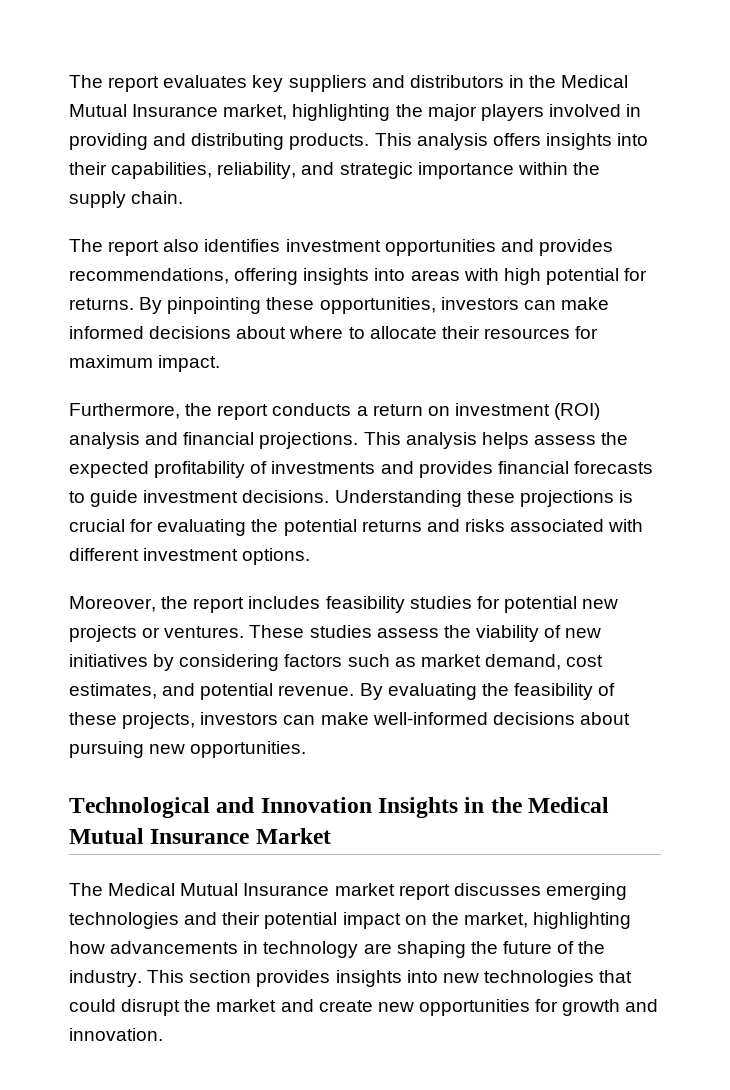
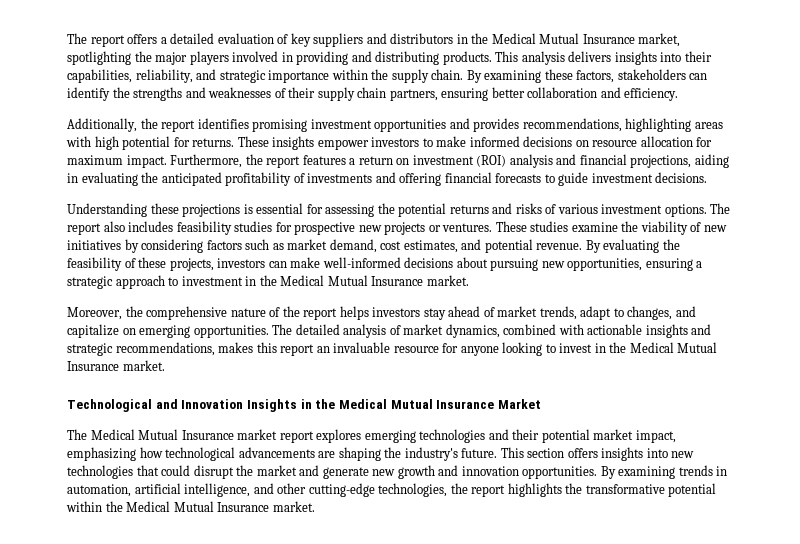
- The report evaluates key suppliers and distributors in the Medical Mutual Insurance market, highlighting the major players involved in providing and distributing products.
+ The report offers a detailed evaluation of key suppliers and distributors in the Medical Mutual Insurance market, spotlighting the major players involved in providing and distributing products.
- This analysis offers insights into their capabilities, reliability, and strategic importance within the supply chain.
- The report also identifies investment opportunities and provides recommendations, offering insights into areas with high potential for returns.
+ This analysis delivers insights into their capabilities, reliability, and strategic importance within the supply chain. By examining these factors, stakeholders can identify the strengths and weaknesses of their supply chain partners, ensuring better collaboration and efficiency.
+ Additionally, the report identifies promising investment opportunities and provides recommendations, highlighting areas with high potential for returns.
- By pinpointing these opportunities, investors can make informed decisions about where to allocate their resources for maximum impact.
- Furthermore, the report conducts a return on investment (ROI) analysis and financial projections. This analysis helps assess the expected profitability of investments and provides financial forecasts to guide investment decisions. Understanding these projections is crucial for evaluating the potential returns and risks associated with different investment options.
- Moreover, the report includes feasibility studies for potential new projects or ventures.
+ These insights empower investors to make informed decisions on resource allocation for maximum impact. Furthermore, the report features a return on investment (ROI) analysis and financial projections, aiding in evaluating the anticipated profitability of investments and offering financial forecasts to guide investment decisions.
+ Understanding these projections is essential for assessing the potential returns and risks of various investment options. The report also includes feasibility studies for prospective new projects or ventures.
- These studies assess the viability of new initiatives by considering factors such as market demand, cost estimates, and potential revenue.
+ These studies examine the viability of new initiatives by considering factors such as market demand, cost estimates, and potential revenue.
- By evaluating the feasibility of these projects, investors can make well-informed decisions about pursuing new opportunities.
+ By evaluating the feasibility of these projects, investors can make well-informed decisions about pursuing new opportunities, ensuring a strategic approach to investment in the Medical Mutual Insurance market.
+ Moreover, the comprehensive nature of the report helps investors stay ahead of market trends, adapt to changes, and capitalize on emerging opportunities. The detailed analysis of market dynamics, combined with actionable insights and strategic recommendations, makes this report an invaluable resource for anyone looking to invest in the Medical Mutual Insurance market.
- The Medical Mutual Insurance market report discusses emerging technologies and their potential impact on the market, highlighting how advancements in technology are shaping the future of the industry.
+ The Medical Mutual Insurance market report explores emerging technologies and their potential market impact, emphasizing how technological advancements are shaping the industry's future.
- This section provides insights into new technologies that could disrupt the market and create new opportunities for growth and innovation.
+ This section offers insights into new technologies that could disrupt the market and generate new growth and innovation opportunities. By examining trends in automation, artificial intelligence, and other cutting-edge technologies, the report highlights the transformative potential within the Medical Mutual Insurance market.

